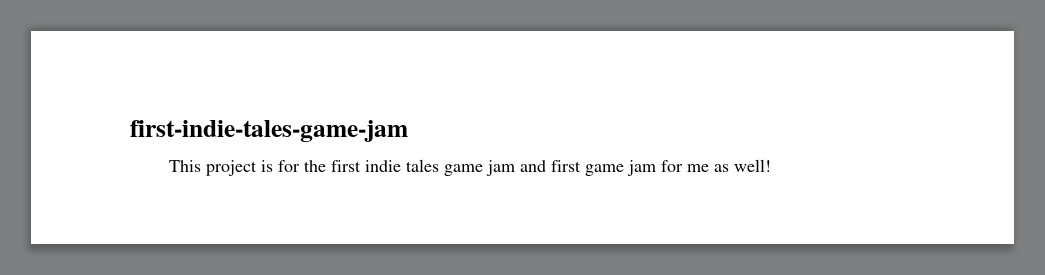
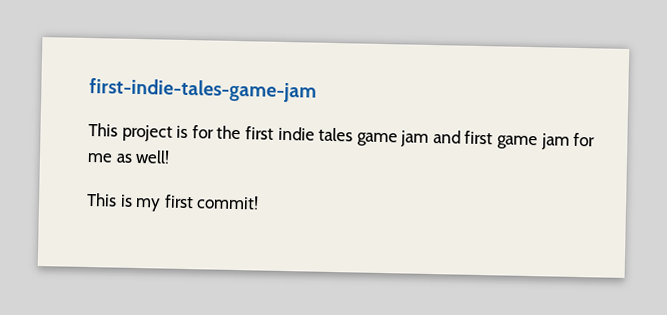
+ This is my first commit!

